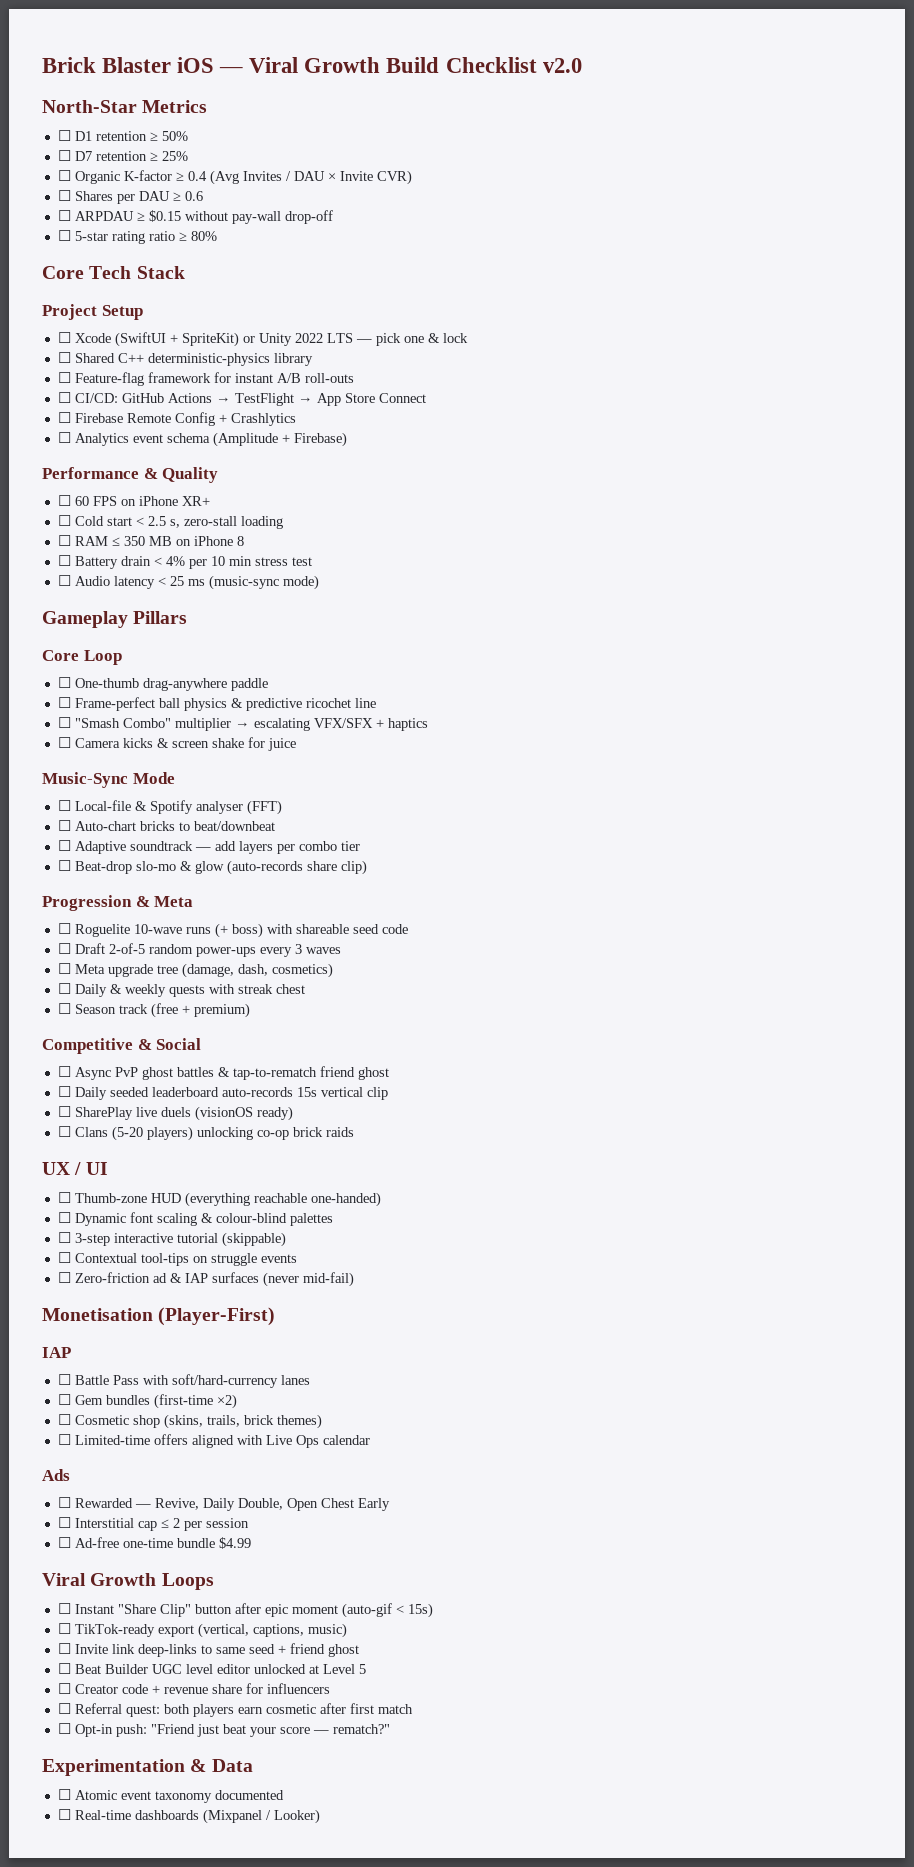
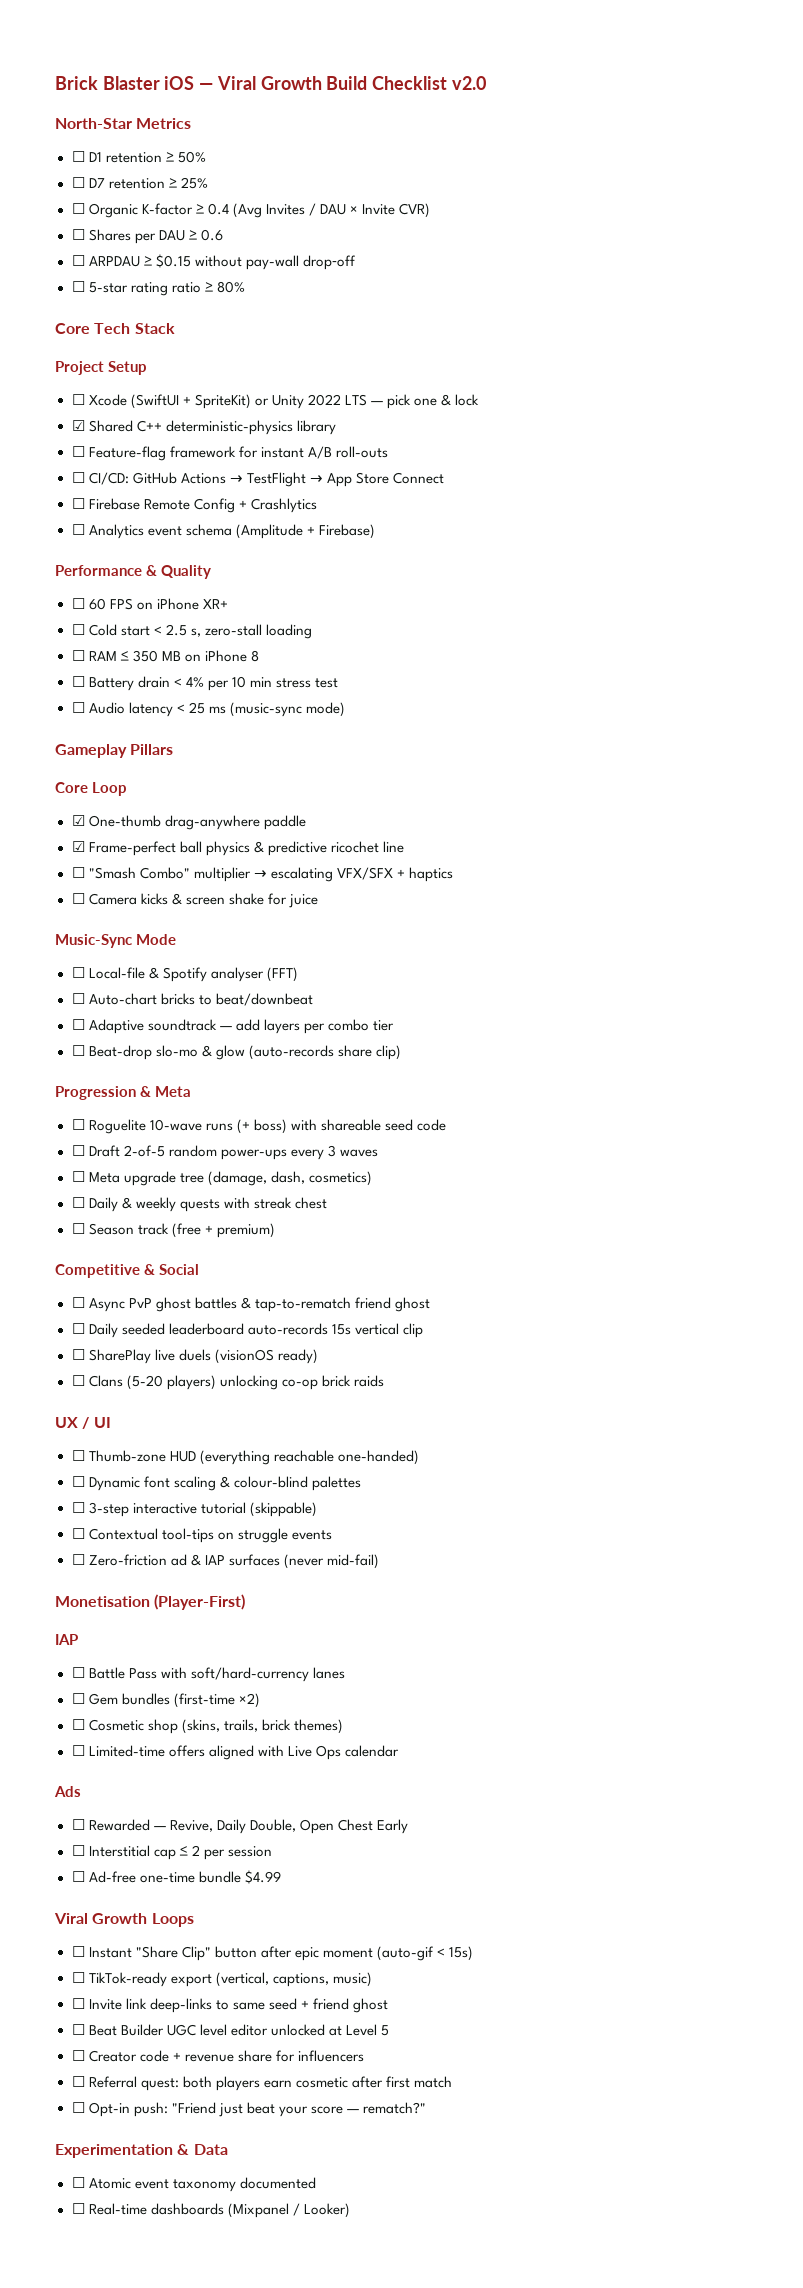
- ☐ Shared C++ deterministic-physics library
+ ☑ Shared C++ deterministic-physics library
- ☐ One-thumb drag-anywhere paddle
+ ☑ One-thumb drag-anywhere paddle
- ☐ Frame-perfect ball physics & predictive ricochet line
+ ☑ Frame-perfect ball physics & predictive ricochet line

